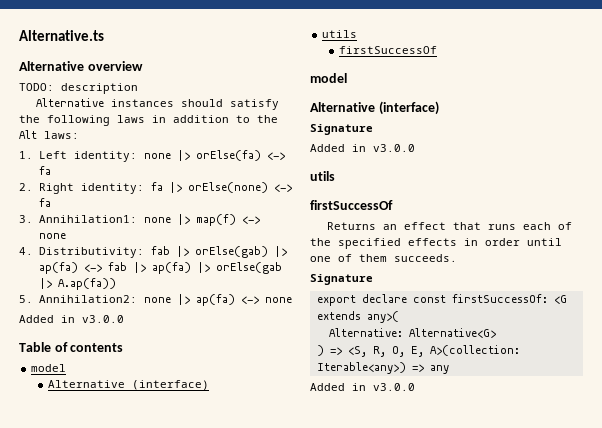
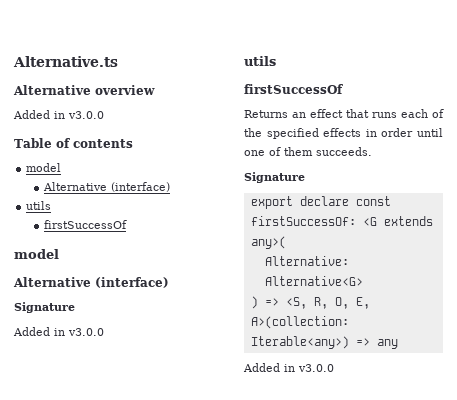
- TODO: description
- Alternative instances should satisfy the following laws in addition to the Alt laws:
- 1. Left identity: none |> orElse(fa) <-> fa
- 2. Right identity: fa |> orElse(none) <-> fa
- 3. Annihilation1: none |> map(f) <-> none
- 4. Distributivity: fab |> orElse(gab) |> ap(fa) <-> fab |> ap(fa) |> orElse(gab |> A.ap(fa))
- 5. Annihilation2: none |> ap(fa) <-> none

